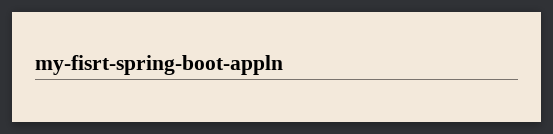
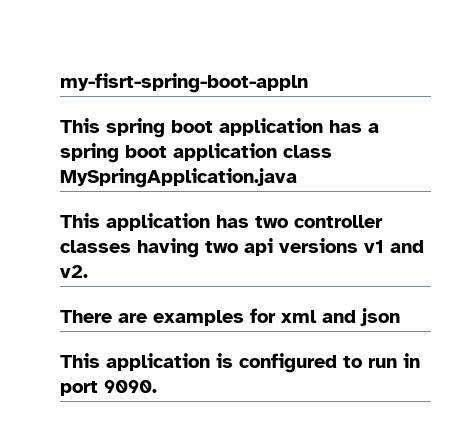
+ This spring boot application has a spring boot application class MySpringApplication.java
+ This application has two controller classes having two api versions v1 and v2.
+ There are examples for xml and json
+ This application is configured to run in port 9090.

